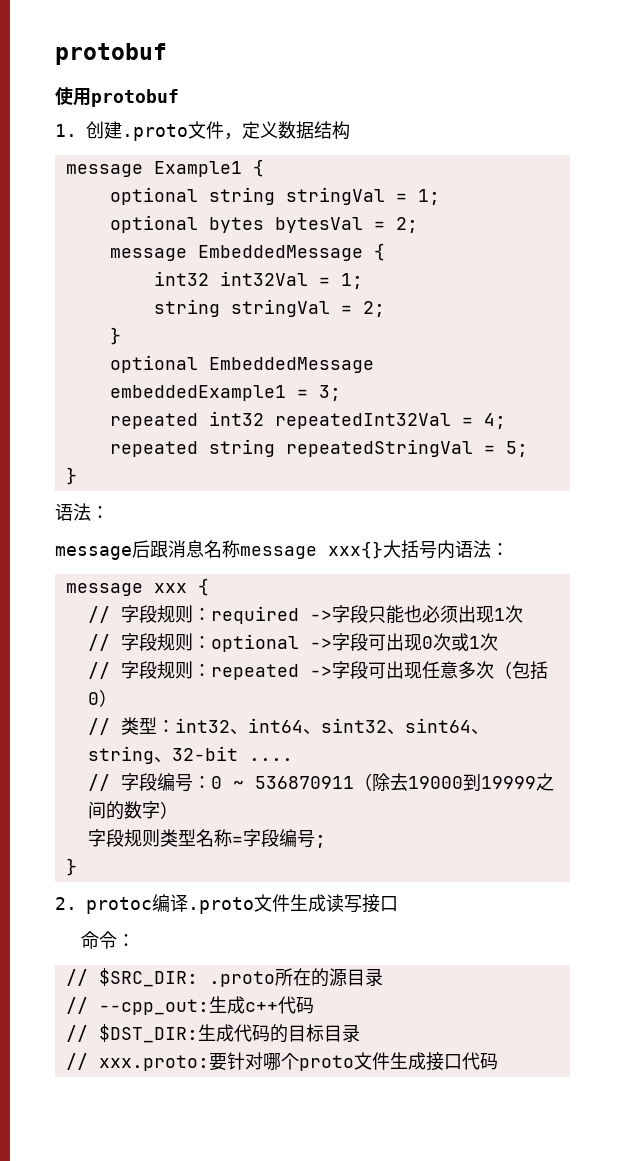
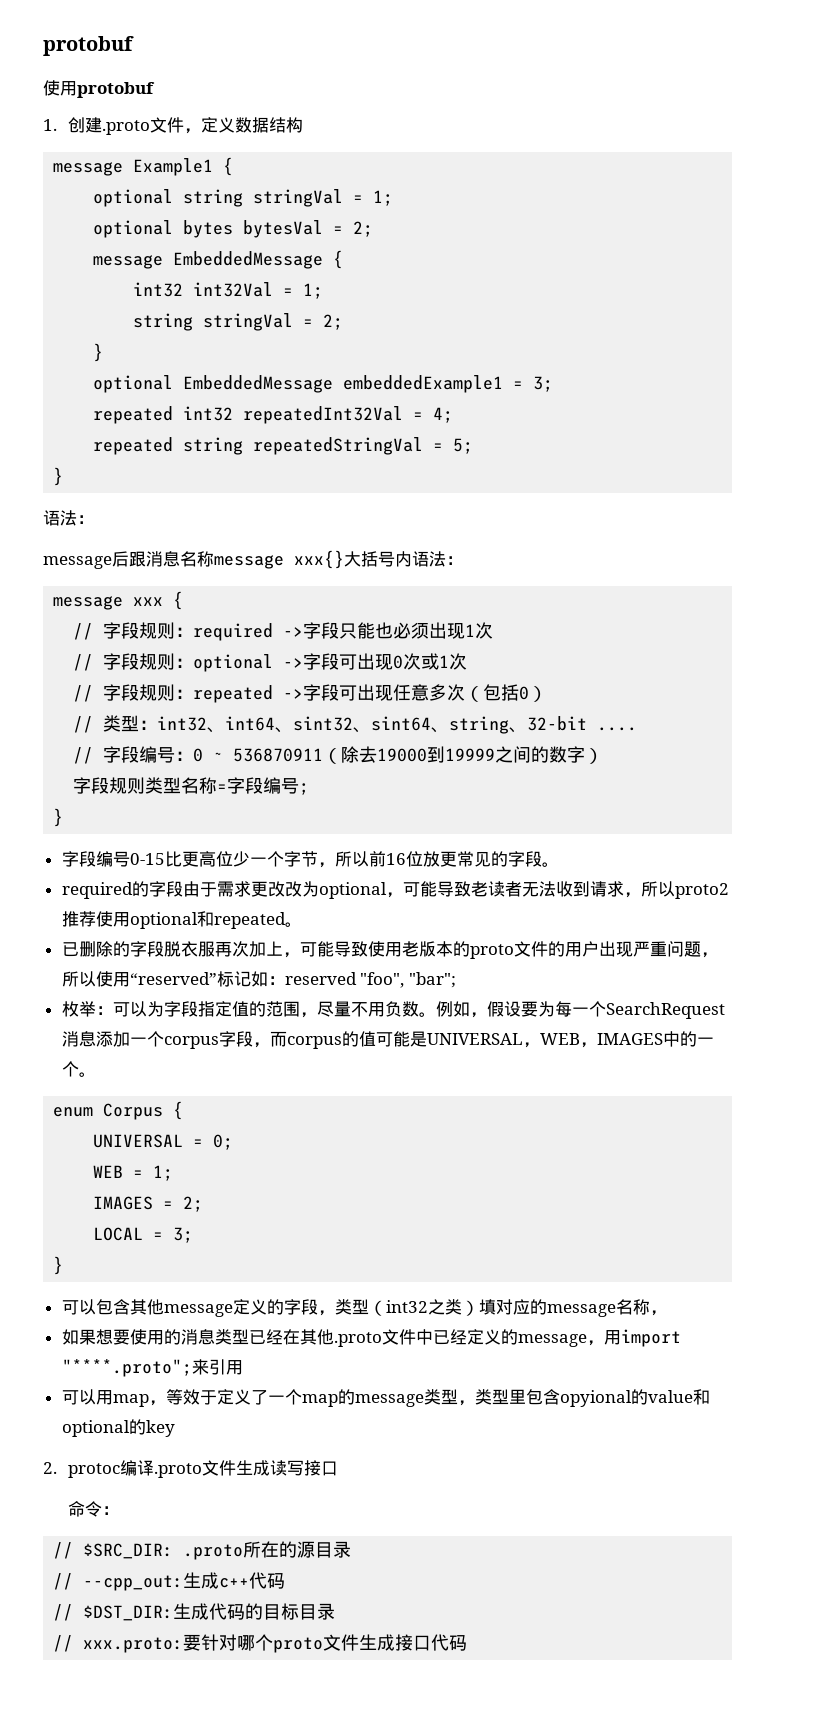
+ 字段编号0-15比更高位少一个字节，所以前16位放更常见的字段。
+ required的字段由于需求更改改为optional，可能导致老读者无法收到请求，所以proto2推荐使用optional和repeated。
+ 已删除的字段脱衣服再次加上，可能导致使用老版本的proto文件的用户出现严重问题，所以使用“reserved”标记如：reserved "foo", "bar";
+ 枚举：可以为字段指定值的范围，尽量不用负数。例如，假设要为每一个SearchRequest消息添加一个corpus字段，而corpus的值可能是UNIVERSAL，WEB，IMAGES中的一个。
+ enum Corpus {
+ UNIVERSAL = 0;
+ WEB = 1;
+ IMAGES = 2;
+ LOCAL = 3;
+ }
+ 可以包含其他message定义的字段，类型（int32之类）填对应的message名称，
+ 如果想要使用的消息类型已经在其他.proto文件中已经定义的message，用import "****.proto";来引用
+ 可以用map，等效于定义了一个map的message类型，类型里包含opyional的value和optional的key

